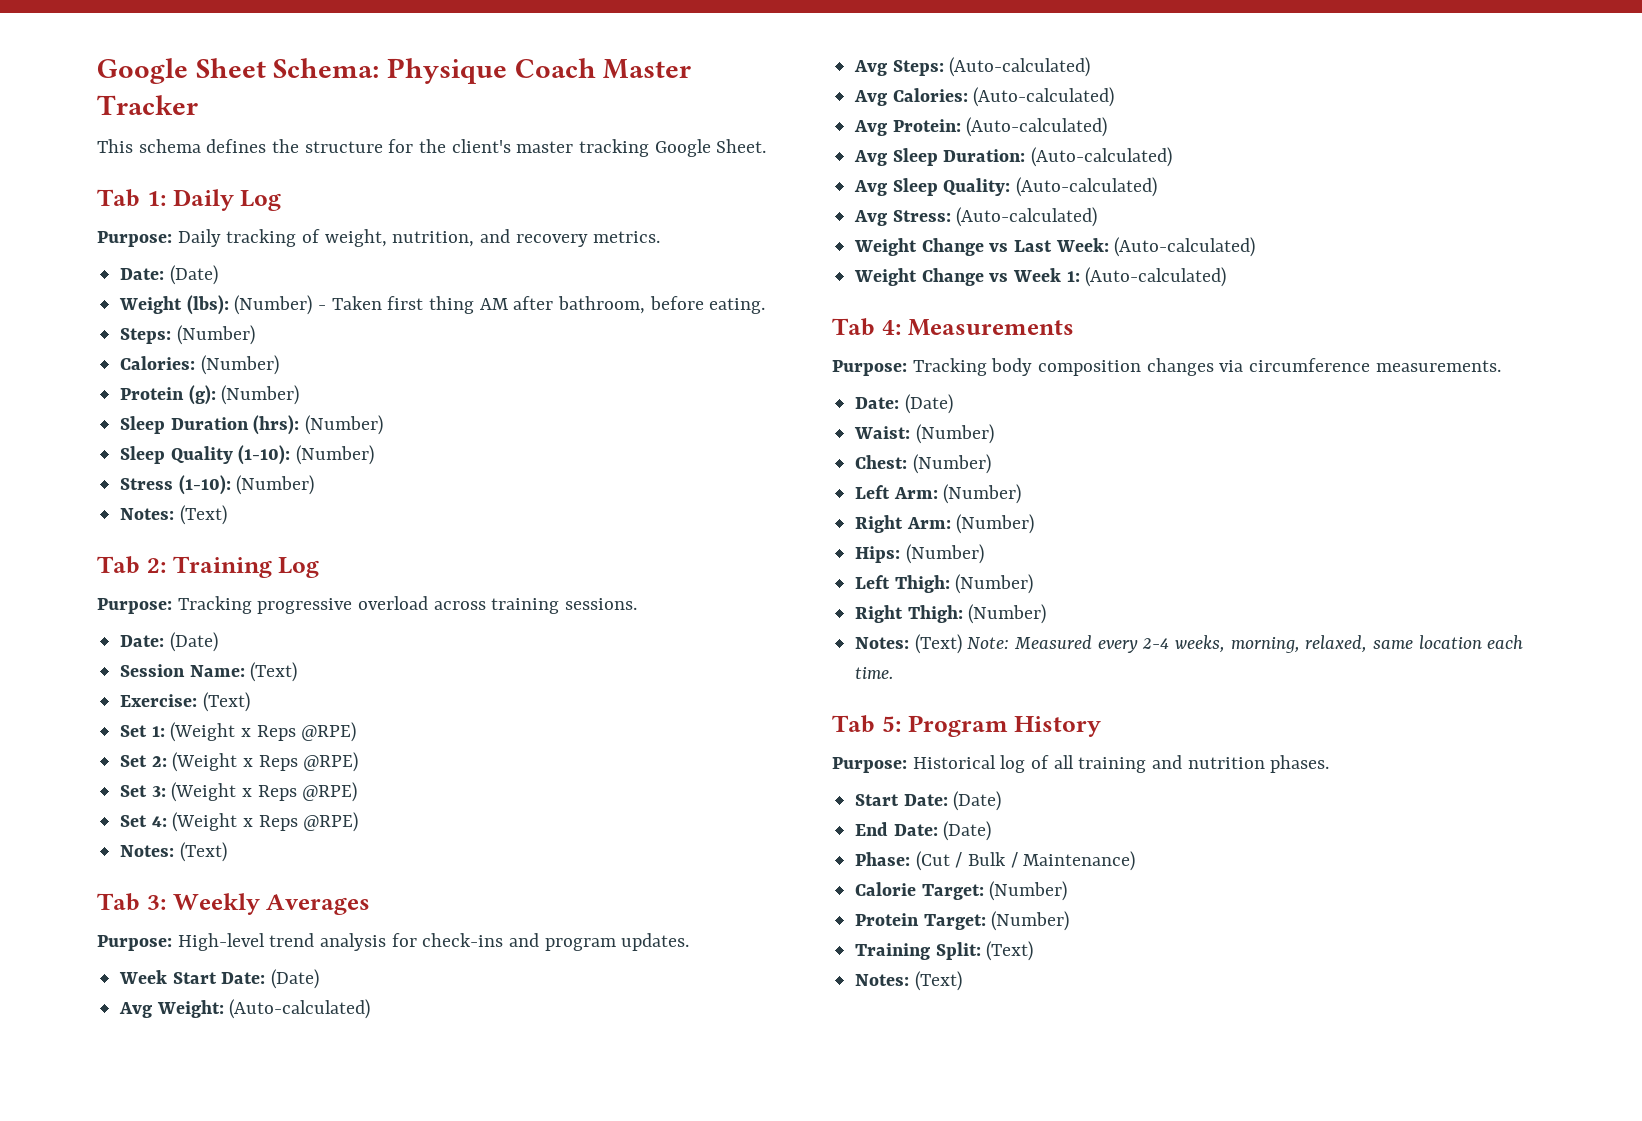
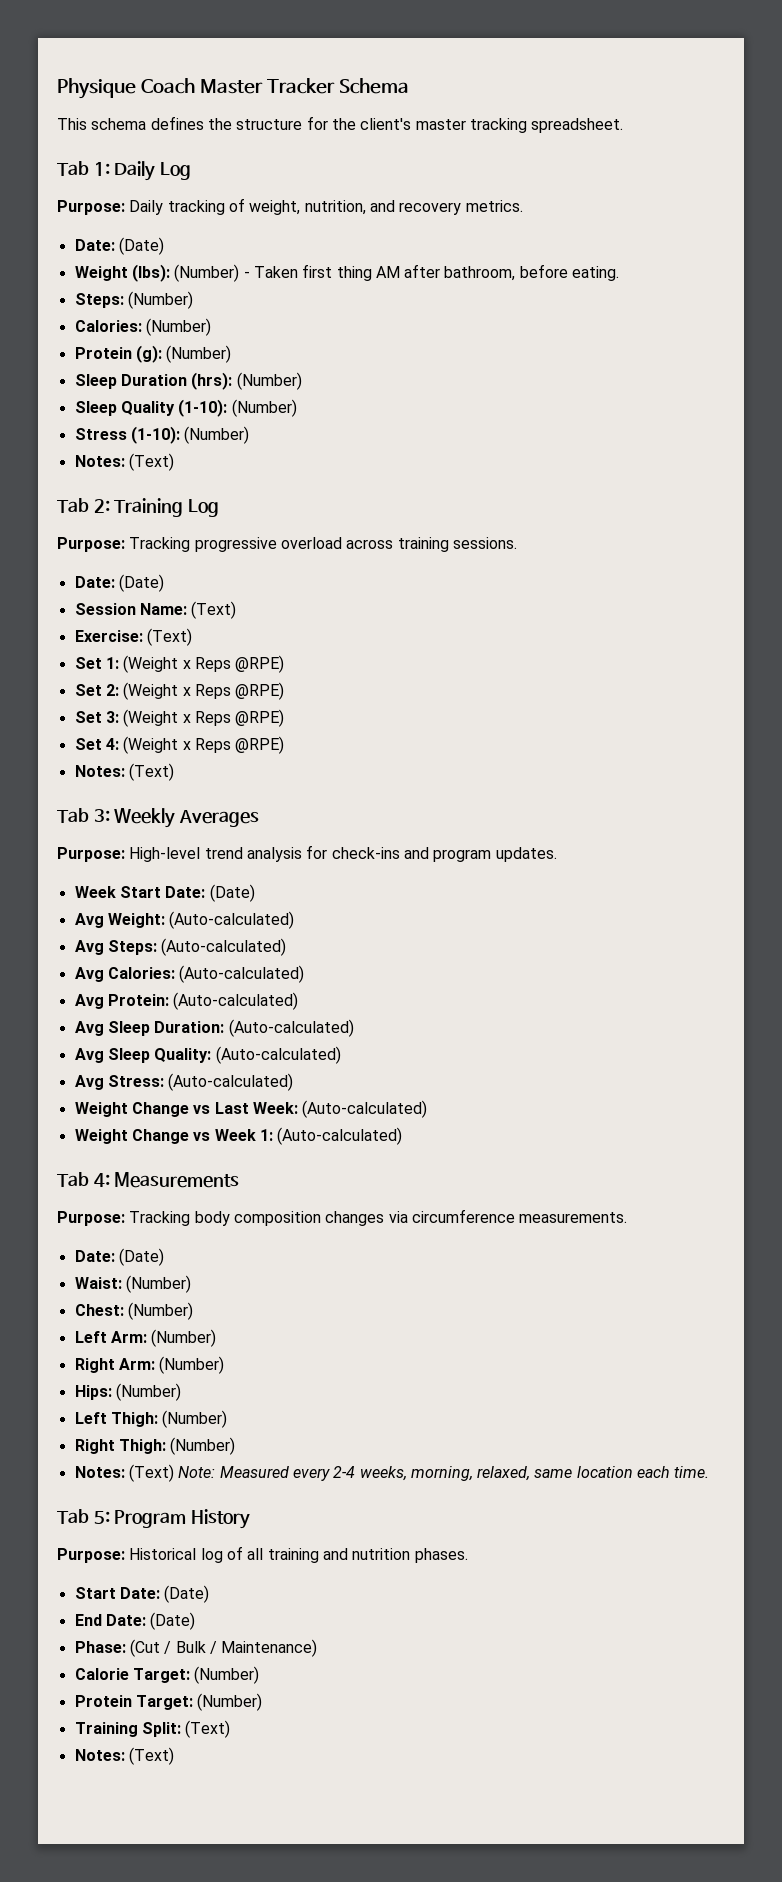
- Google Sheet Schema: Physique Coach Master Tracker
+ Physique Coach Master Tracker Schema
- This schema defines the structure for the client's master tracking Google Sheet.
+ This schema defines the structure for the client's master tracking spreadsheet.

